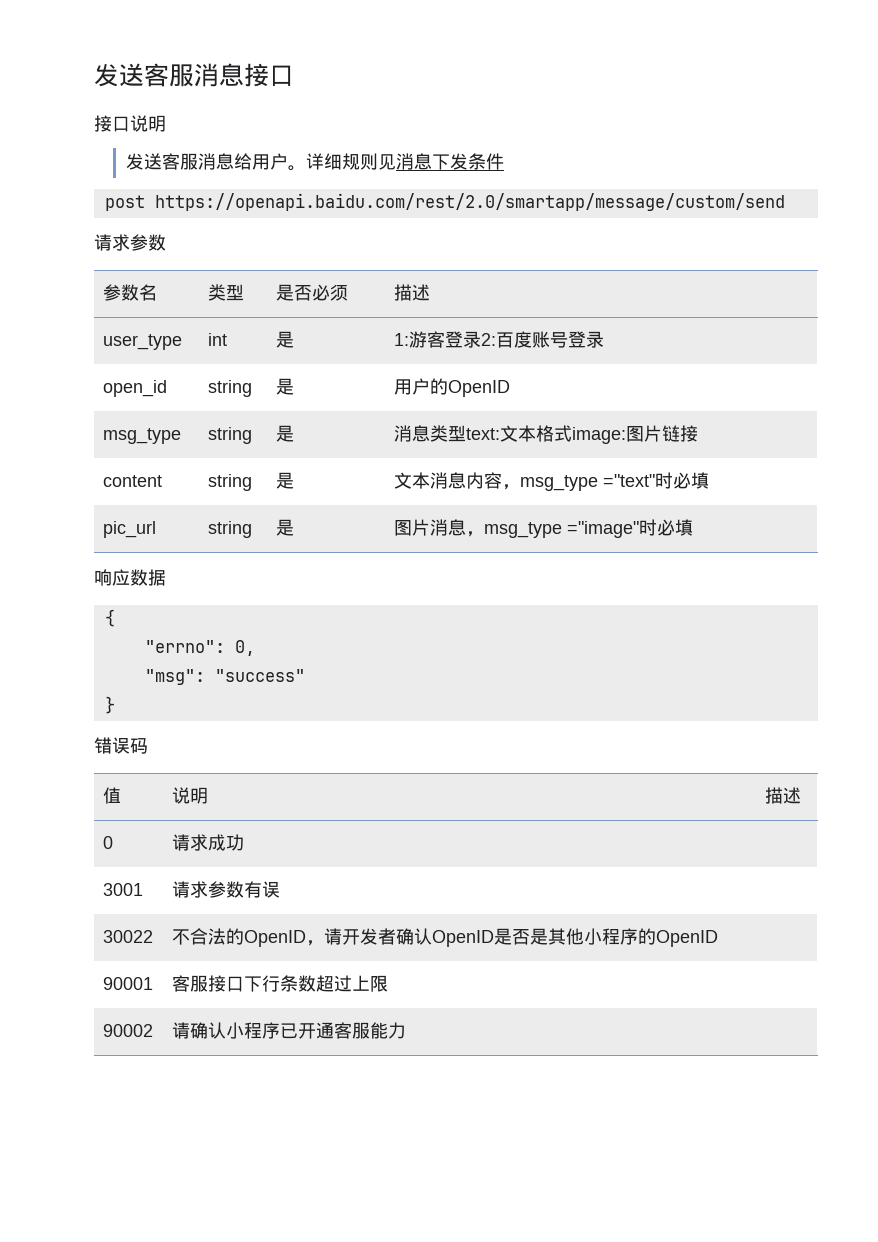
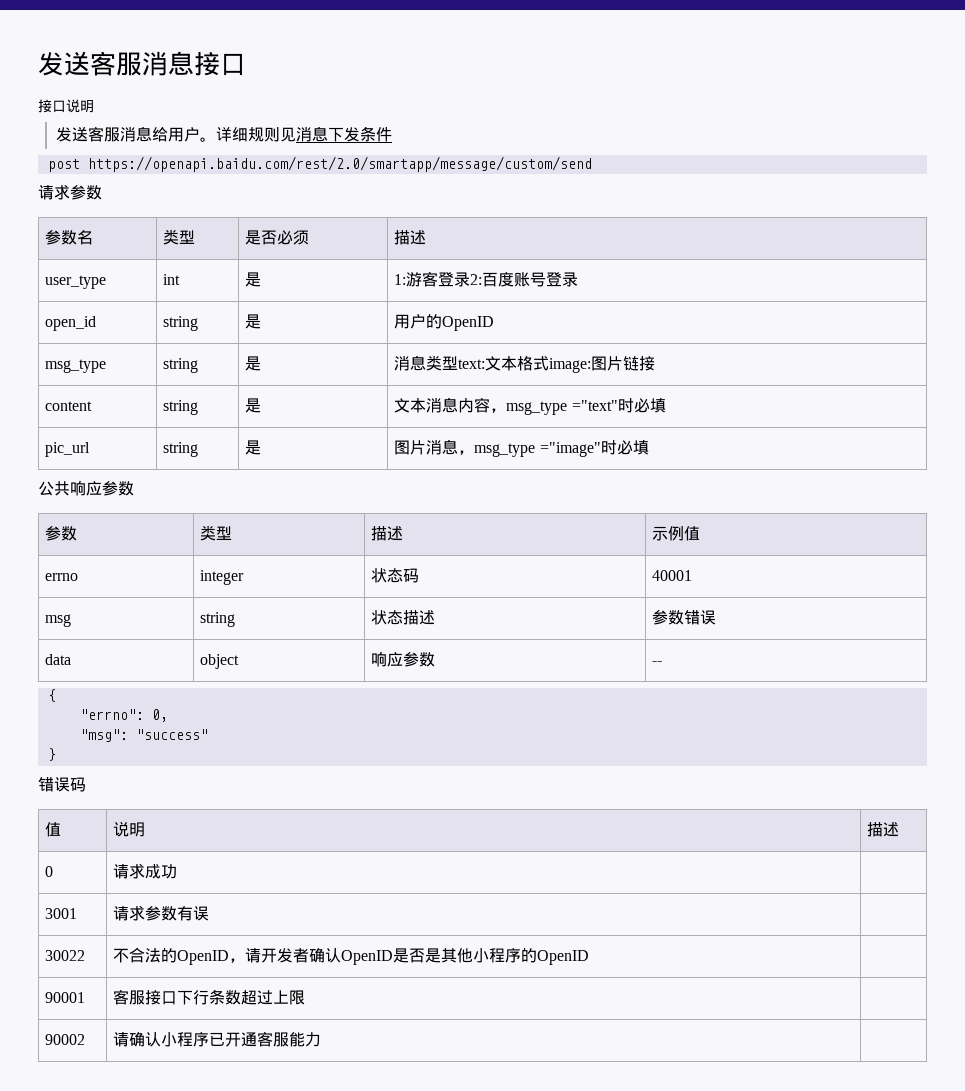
- 响应数据
+ 公共响应参数
+ 参数 | 类型 | 描述 | 示例值
+ errno | integer | 状态码 | 40001
+ msg | string | 状态描述 | 参数错误
+ data | object | 响应参数 | --

